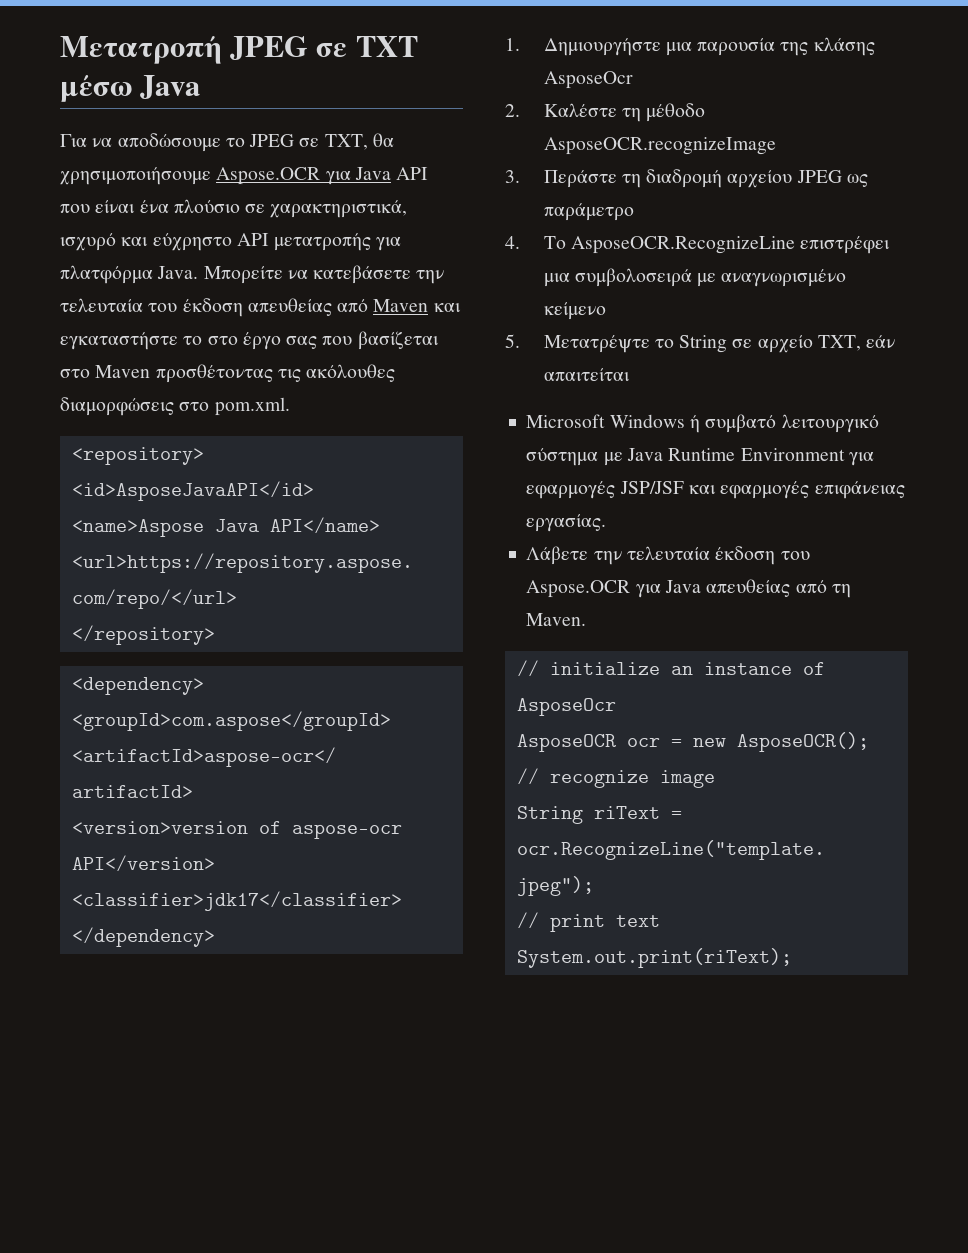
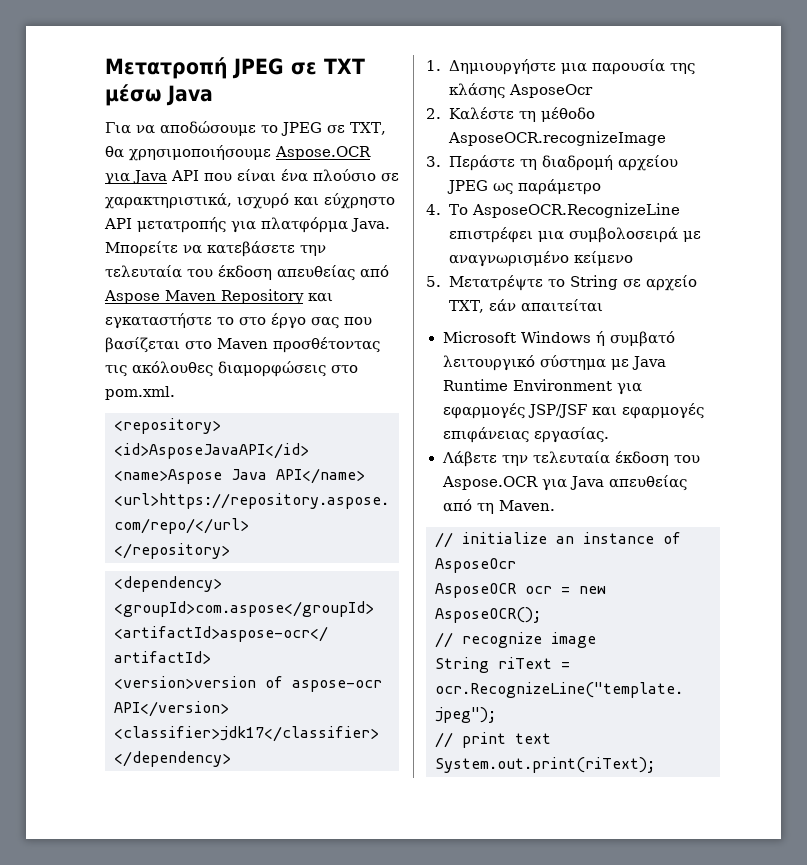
- Μπορείτε να κατεβάσετε την τελευταία του έκδοση απευθείας από Maven και εγκαταστήστε το στο έργο σας που βασίζεται στο Maven προσθέτοντας τις ακόλουθες διαμορφώσεις στο pom.xml.
+ Μπορείτε να κατεβάσετε την τελευταία του έκδοση απευθείας από Aspose Maven Repository και εγκαταστήστε το στο έργο σας που βασίζεται στο Maven προσθέτοντας τις ακόλουθες διαμορφώσεις στο pom.xml.

